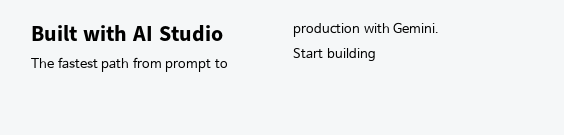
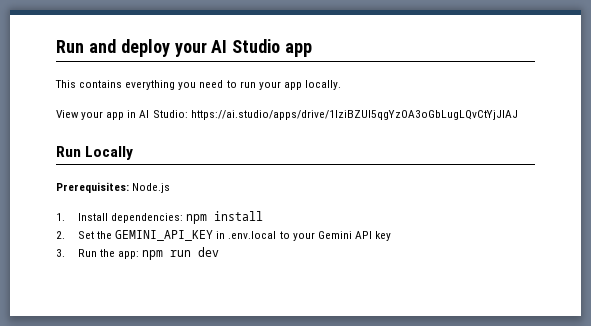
- Built with AI Studio
- The fastest path from prompt to production with Gemini.
- Start building
+ Run and deploy your AI Studio app
+ This contains everything you need to run your app locally.
+ View your app in AI Studio: https://ai.studio/apps/drive/1lziBZUI5qgYzOA3oGbLugLQvCtYjJlAJ
+ Run Locally
+ Prerequisites: Node.js
+ 1. Install dependencies: npm install
+ 2. Set the GEMINI_API_KEY in .env.local to your Gemini API key
+ 3. Run the app: npm run dev

